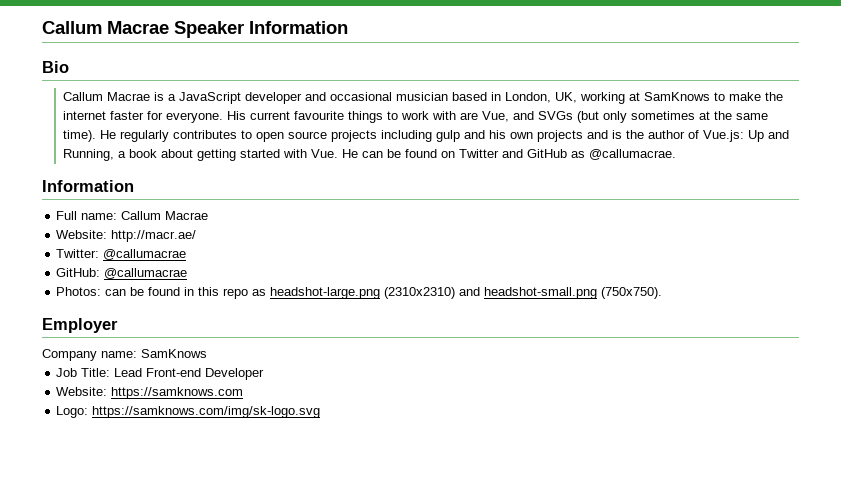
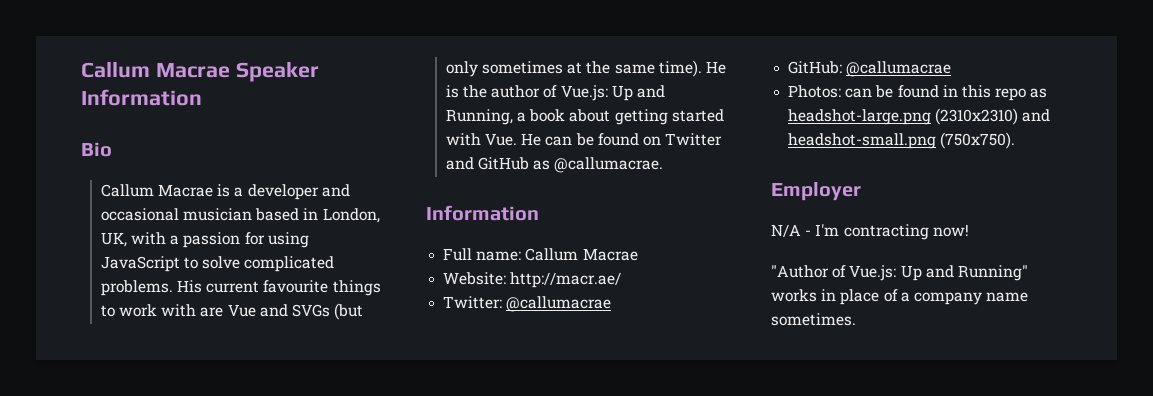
- Callum Macrae is a JavaScript developer and occasional musician based in London, UK, working at SamKnows to make the internet faster for everyone.
+ Callum Macrae is a developer and occasional musician based in London, UK, with a passion for using JavaScript to solve complicated problems.
- His current favourite things to work with are Vue, and SVGs (but only sometimes at the same time).
+ His current favourite things to work with are Vue and SVGs (but only sometimes at the same time).
- He regularly contributes to open source projects including gulp and his own projects and is the author of Vue.js: Up and Running, a book about getting started with Vue. He can be found on Twitter and GitHub as @callumacrae.
+ He is the author of Vue.js: Up and Running, a book about getting started with Vue. He can be found on Twitter and GitHub as @callumacrae.
- Company name: SamKnows
- Job Title: Lead Front-end Developer
- Website: https://samknows.com
- Logo: https://samknows.com/img/sk-logo.svg
+ N/A - I'm contracting now!
+ "Author of Vue.js: Up and Running" works in place of a company name sometimes.

